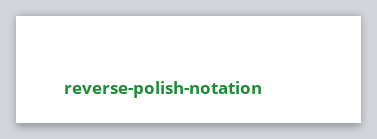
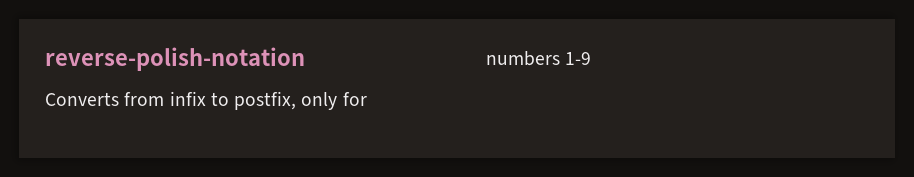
+ Converts from infix to postfix, only for numbers 1-9

